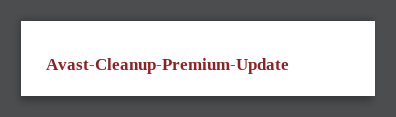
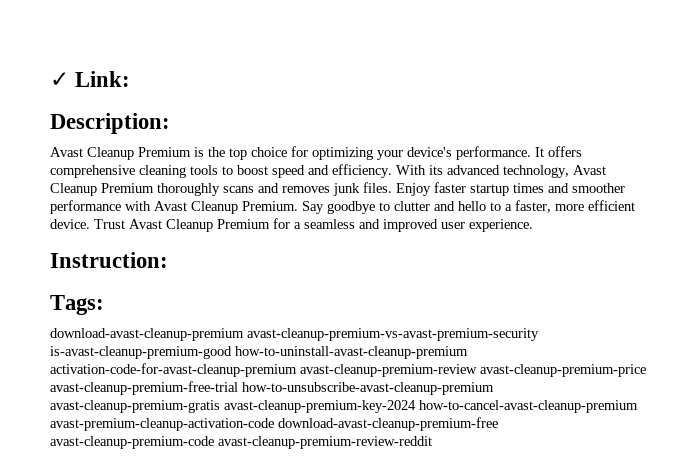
- Avast-Cleanup-Premium-Update
+ ✓ Link:
+ Description:
+ Avast Cleanup Premium is the top choice for optimizing your device's performance. It offers comprehensive cleaning tools to boost speed and efficiency. With its advanced technology, Avast Cleanup Premium thoroughly scans and removes junk files. Enjoy faster startup times and smoother performance with Avast Cleanup Premium. Say goodbye to clutter and hello to a faster, more efficient device. Trust Avast Cleanup Premium for a seamless and improved user experience.
+ Instruction:
+ Tags:
+ download-avast-cleanup-premium avast-cleanup-premium-vs-avast-premium-security is-avast-cleanup-premium-good how-to-uninstall-avast-cleanup-premium activation-code-for-avast-cleanup-premium avast-cleanup-premium-review avast-cleanup-premium-price avast-cleanup-premium-free-trial how-to-unsubscribe-avast-cleanup-premium avast-cleanup-premium-gratis avast-cleanup-premium-key-2024 how-to-cancel-avast-cleanup-premium avast-premium-cleanup-activation-code download-avast-cleanup-premium-free avast-cleanup-premium-code avast-cleanup-premium-review-reddit

